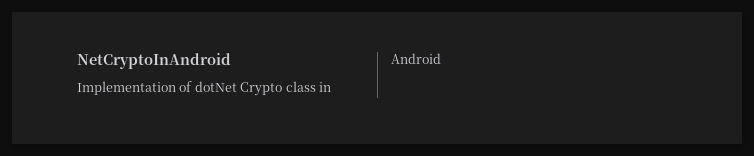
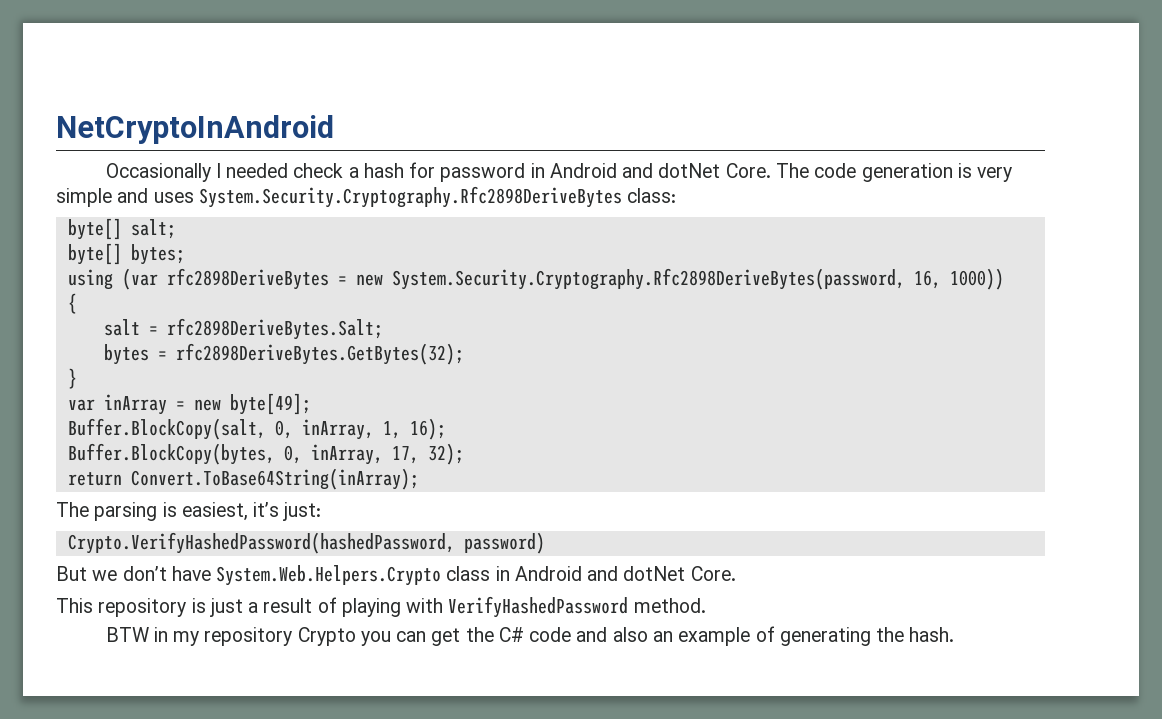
- Implementation of dotNet Crypto class in Android
+ Occasionally I needed check a hash for password in Android and dotNet Core. The code generation is very simple and uses System.Security.Cryptography.Rfc2898DeriveBytes class:
+ byte[] salt;
+ byte[] bytes;
+ using (var rfc2898DeriveBytes = new System.Security.Cryptography.Rfc2898DeriveBytes(password, 16, 1000))
+ {
+ salt = rfc2898DeriveBytes.Salt;
+ bytes = rfc2898DeriveBytes.GetBytes(32);
+ }
+ var inArray = new byte[49];
+ Buffer.BlockCopy(salt, 0, inArray, 1, 16);
+ Buffer.BlockCopy(bytes, 0, inArray, 17, 32);
+ return Convert.ToBase64String(inArray);
+ The parsing is easiest, it’s just:
+ Crypto.VerifyHashedPassword(hashedPassword, password)
+ But we don’t have System.Web.Helpers.Crypto class in Android and dotNet Core.
+ This repository is just a result of playing with VerifyHashedPassword method.
+ BTW in my repository Crypto you can get the C# code and also an example of generating the hash.

